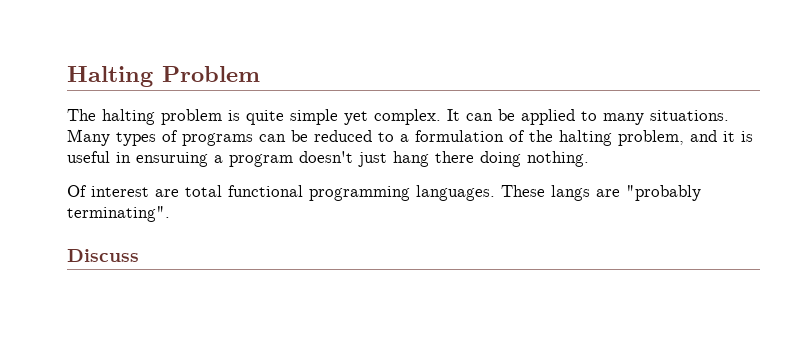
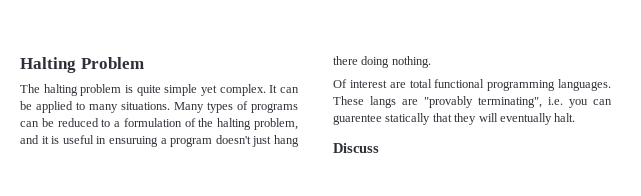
- These langs are "probably terminating".
+ These langs are "provably terminating", i.e. you can guarentee statically that they will eventually halt.

